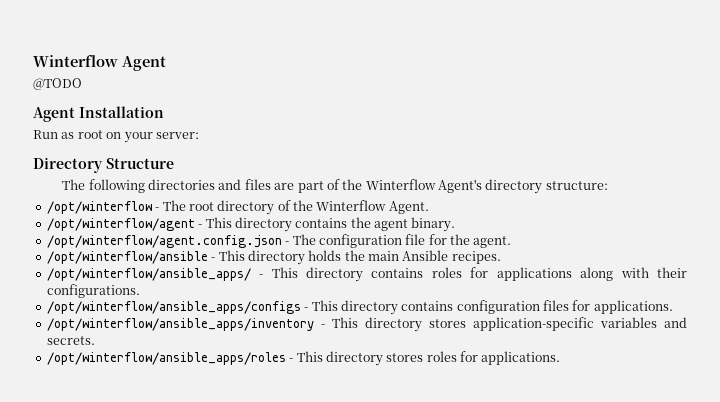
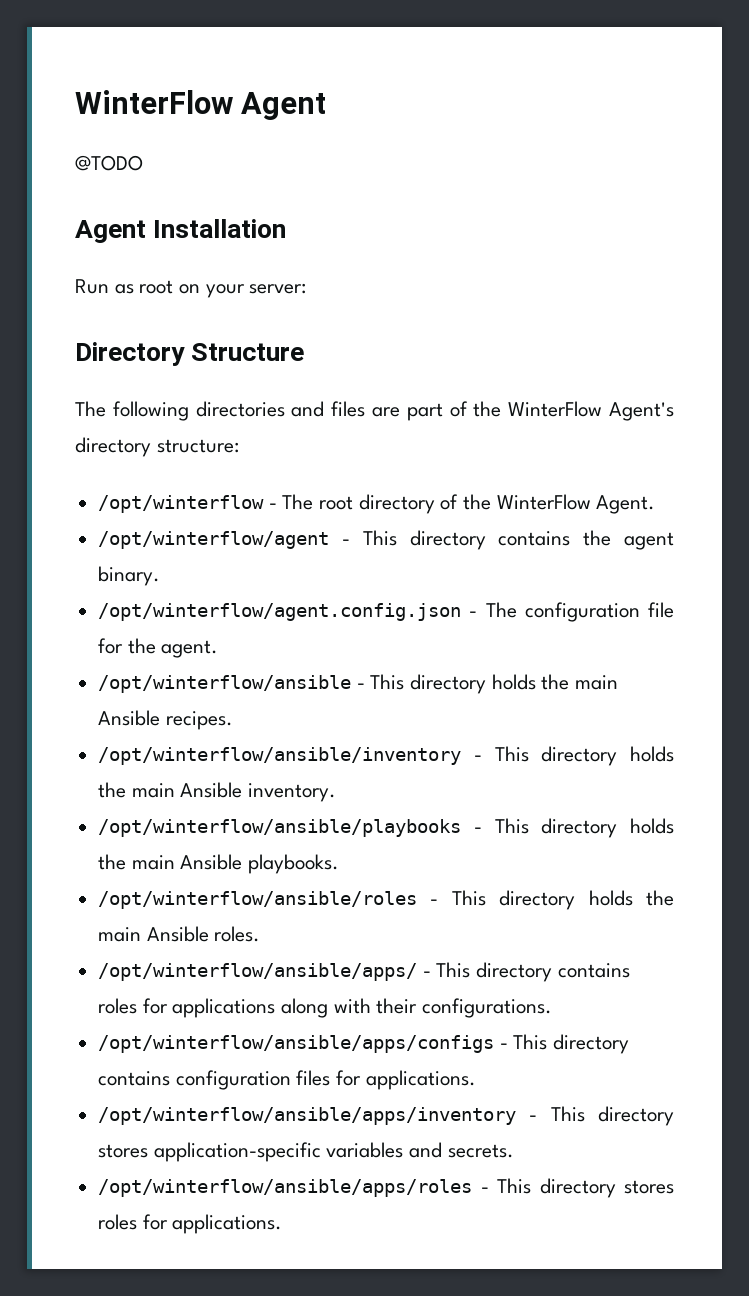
- Winterflow Agent
+ WinterFlow Agent
- The following directories and files are part of the Winterflow Agent's directory structure:
+ The following directories and files are part of the WinterFlow Agent's directory structure:
- /opt/winterflow - The root directory of the Winterflow Agent.
+ /opt/winterflow - The root directory of the WinterFlow Agent.
- /opt/winterflow/ansible_apps/ - This directory contains roles for applications along with their configurations.
+ /opt/winterflow/ansible/inventory - This directory holds the main Ansible inventory.
+ /opt/winterflow/ansible/playbooks - This directory holds the main Ansible playbooks.
+ /opt/winterflow/ansible/roles - This directory holds the main Ansible roles.
+ /opt/winterflow/ansible/apps/ - This directory contains roles for applications along with their configurations.
- /opt/winterflow/ansible_apps/configs - This directory contains configuration files for applications.
+ /opt/winterflow/ansible/apps/configs - This directory contains configuration files for applications.
- /opt/winterflow/ansible_apps/inventory - This directory stores application-specific variables and secrets.
+ /opt/winterflow/ansible/apps/inventory - This directory stores application-specific variables and secrets.
- /opt/winterflow/ansible_apps/roles - This directory stores roles for applications.
+ /opt/winterflow/ansible/apps/roles - This directory stores roles for applications.

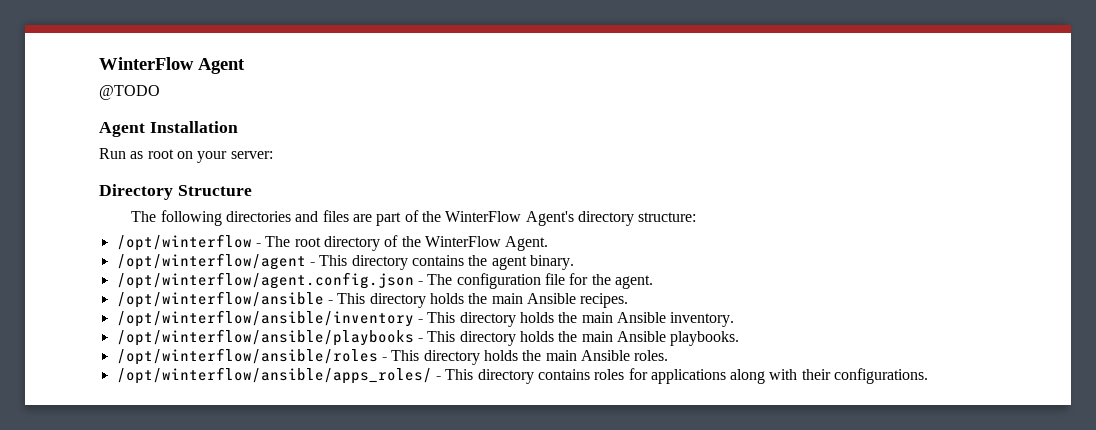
- /opt/winterflow/ansible/apps/ - This directory contains roles for applications along with their configurations.
+ /opt/winterflow/ansible/apps_roles/ - This directory contains roles for applications along with their configurations.
- /opt/winterflow/ansible/apps/configs - This directory contains configuration files for applications.
- /opt/winterflow/ansible/apps/inventory - This directory stores application-specific variables and secrets.
- /opt/winterflow/ansible/apps/roles - This directory stores roles for applications.

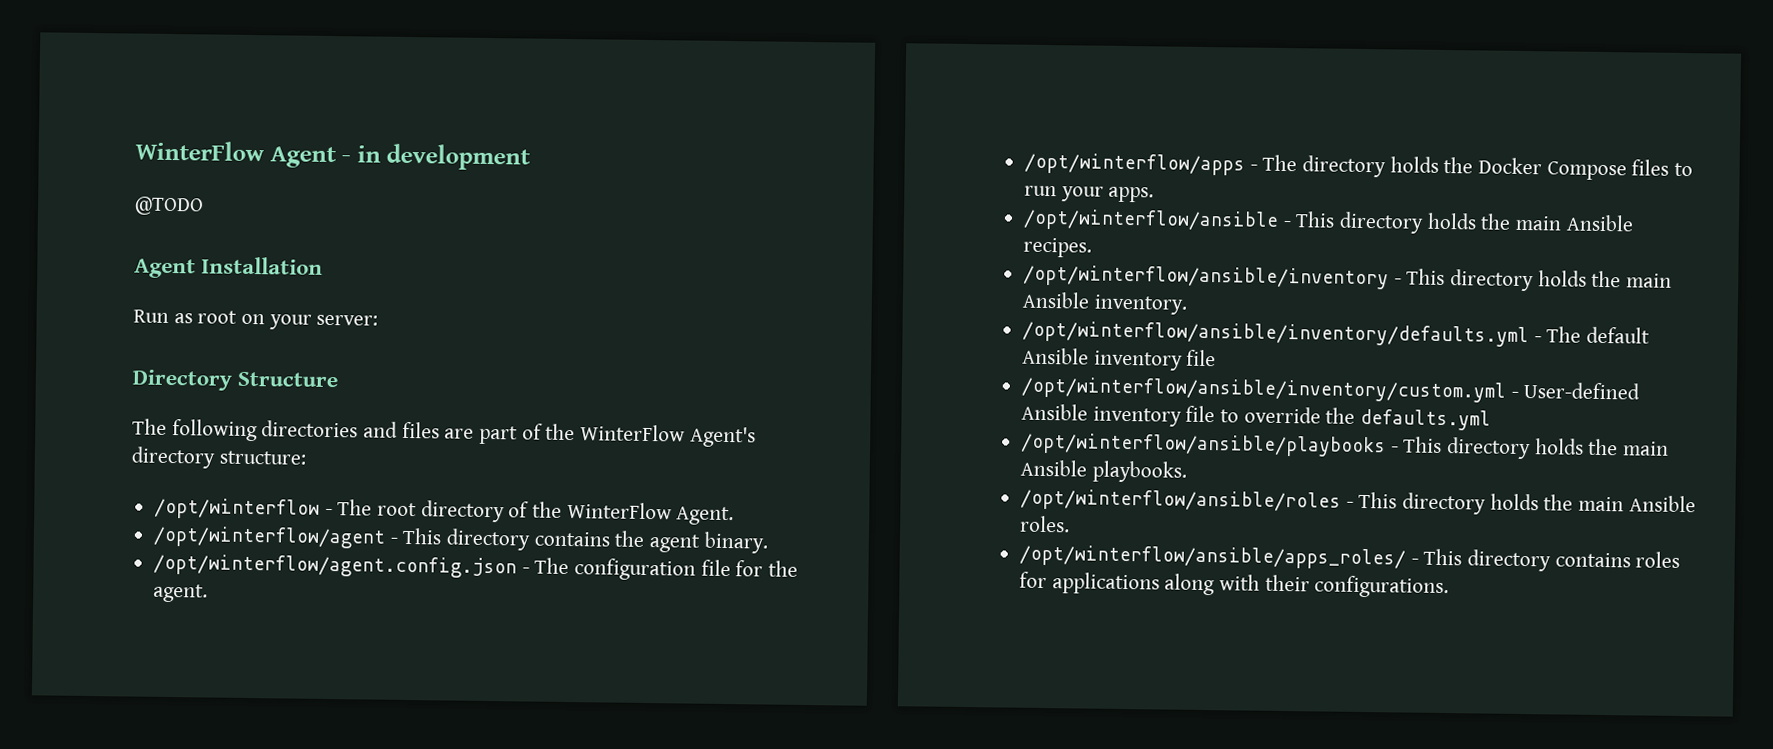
- WinterFlow Agent
+ WinterFlow Agent - in development
+ /opt/winterflow/apps - The directory holds the Docker Compose files to run your apps.
+ /opt/winterflow/ansible/inventory/defaults.yml - The default Ansible inventory file
+ /opt/winterflow/ansible/inventory/custom.yml - User-defined Ansible inventory file to override the defaults.yml

